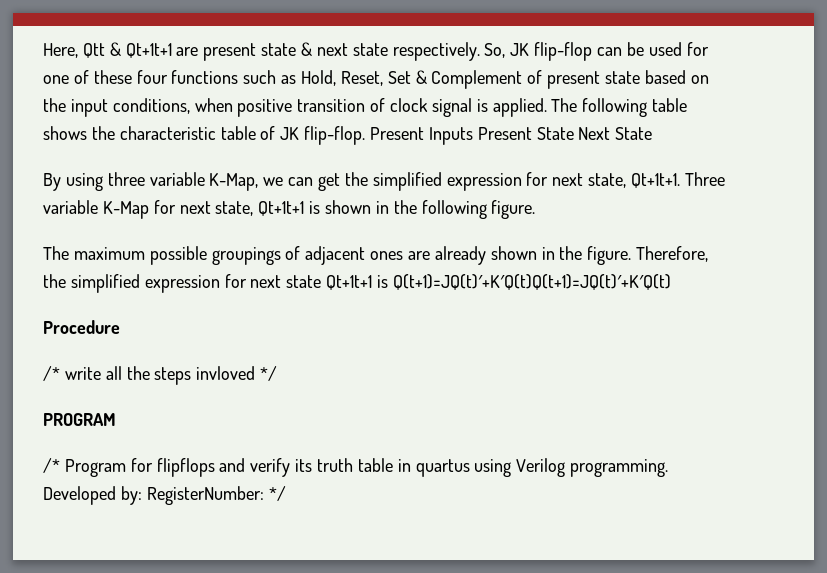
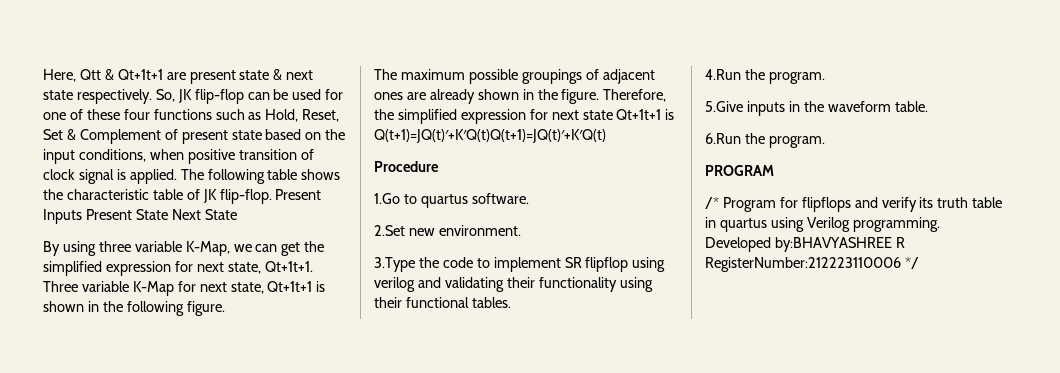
- /* write all the steps invloved */
+ 1.Go to quartus software.
+ 2.Set new environment.
+ 3.Type the code to implement SR flipflop using verilog and validating their functionality using their functional tables.
+ 4.Run the program.
+ 5.Give inputs in the waveform table.
+ 6.Run the program.
- Developed by: RegisterNumber: */
+ Developed by:BHAVYASHREE R RegisterNumber:212223110006 */

